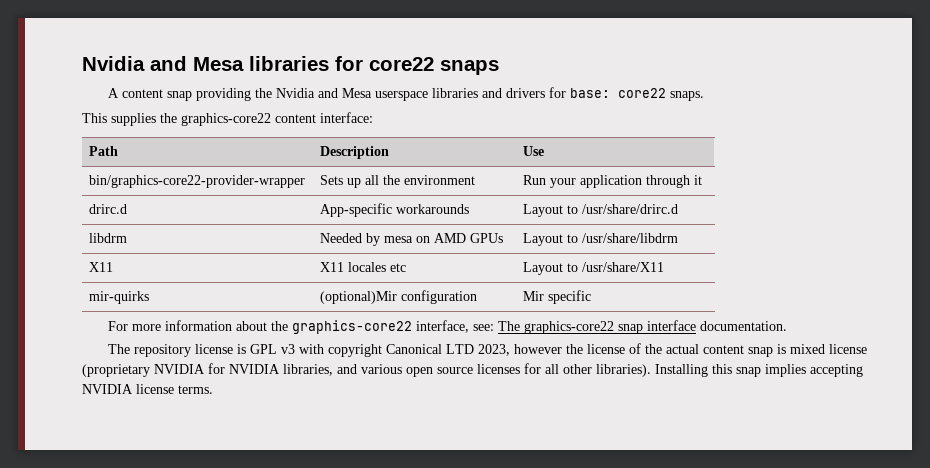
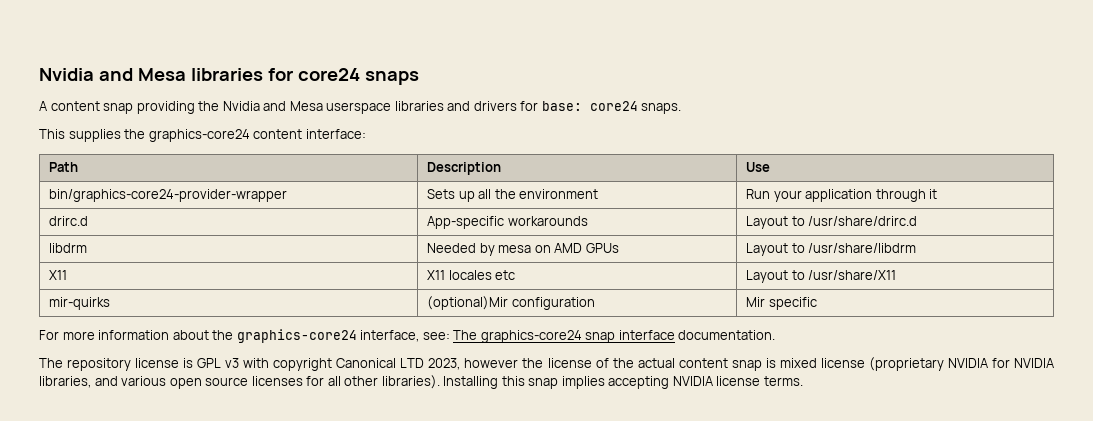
- Nvidia and Mesa libraries for core22 snaps
+ Nvidia and Mesa libraries for core24 snaps
- A content snap providing the Nvidia and Mesa userspace libraries and drivers for base: core22 snaps.
+ A content snap providing the Nvidia and Mesa userspace libraries and drivers for base: core24 snaps.
- This supplies the graphics-core22 content interface:
+ This supplies the graphics-core24 content interface:
- bin/graphics-core22-provider-wrapper | Sets up all the environment | Run your application through it
+ bin/graphics-core24-provider-wrapper | Sets up all the environment | Run your application through it
- For more information about the graphics-core22 interface, see: The graphics-core22 snap interface documentation.
+ For more information about the graphics-core24 interface, see: The graphics-core24 snap interface documentation.

